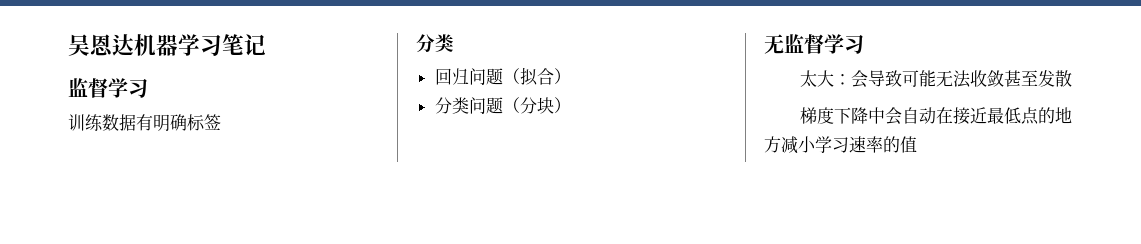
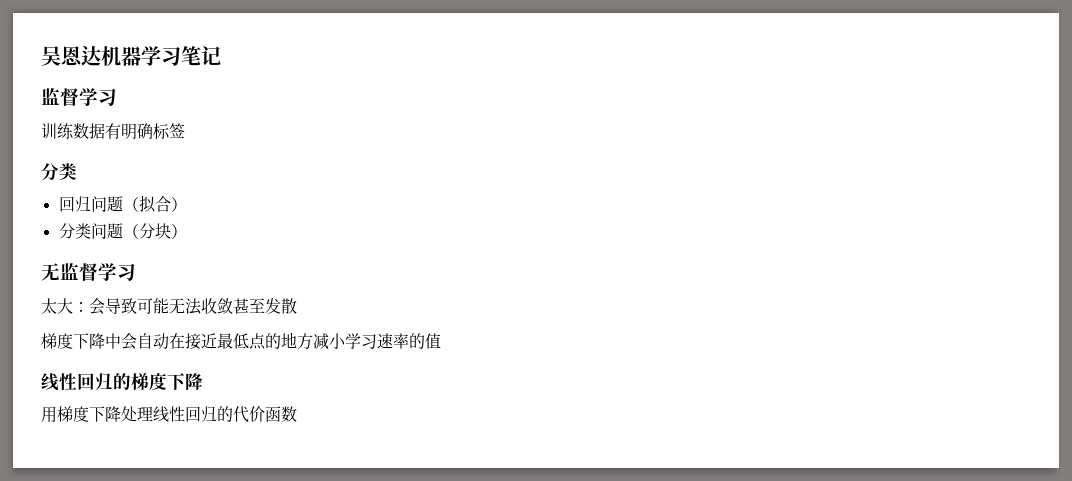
+ 线性回归的梯度下降
+ 用梯度下降处理线性回归的代价函数

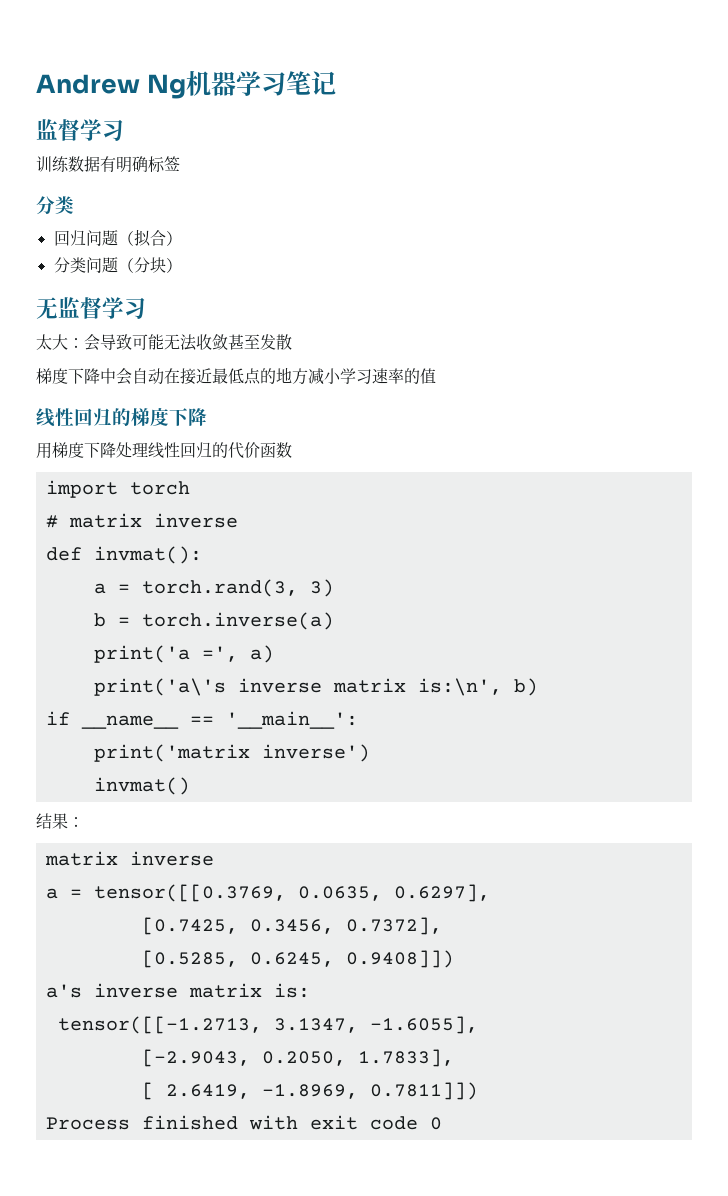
- 吴恩达机器学习笔记
+ Andrew Ng机器学习笔记
+ import torch
+ # matrix inverse
+ def invmat():
+ a = torch.rand(3, 3)
+ b = torch.inverse(a)
+ print('a =', a)
+ print('a\'s inverse matrix is:\n', b)
+ if __name__ == '__main__':
+ print('matrix inverse')
+ invmat()
+ 结果：
+ matrix inverse
+ a = tensor([[0.3769, 0.0635, 0.6297],
+ [0.7425, 0.3456, 0.7372],
+ [0.5285, 0.6245, 0.9408]])
+ a's inverse matrix is:
+ tensor([[-1.2713, 3.1347, -1.6055],
+ [-2.9043, 0.2050, 1.7833],
+ [ 2.6419, -1.8969, 0.7811]])
+ Process finished with exit code 0

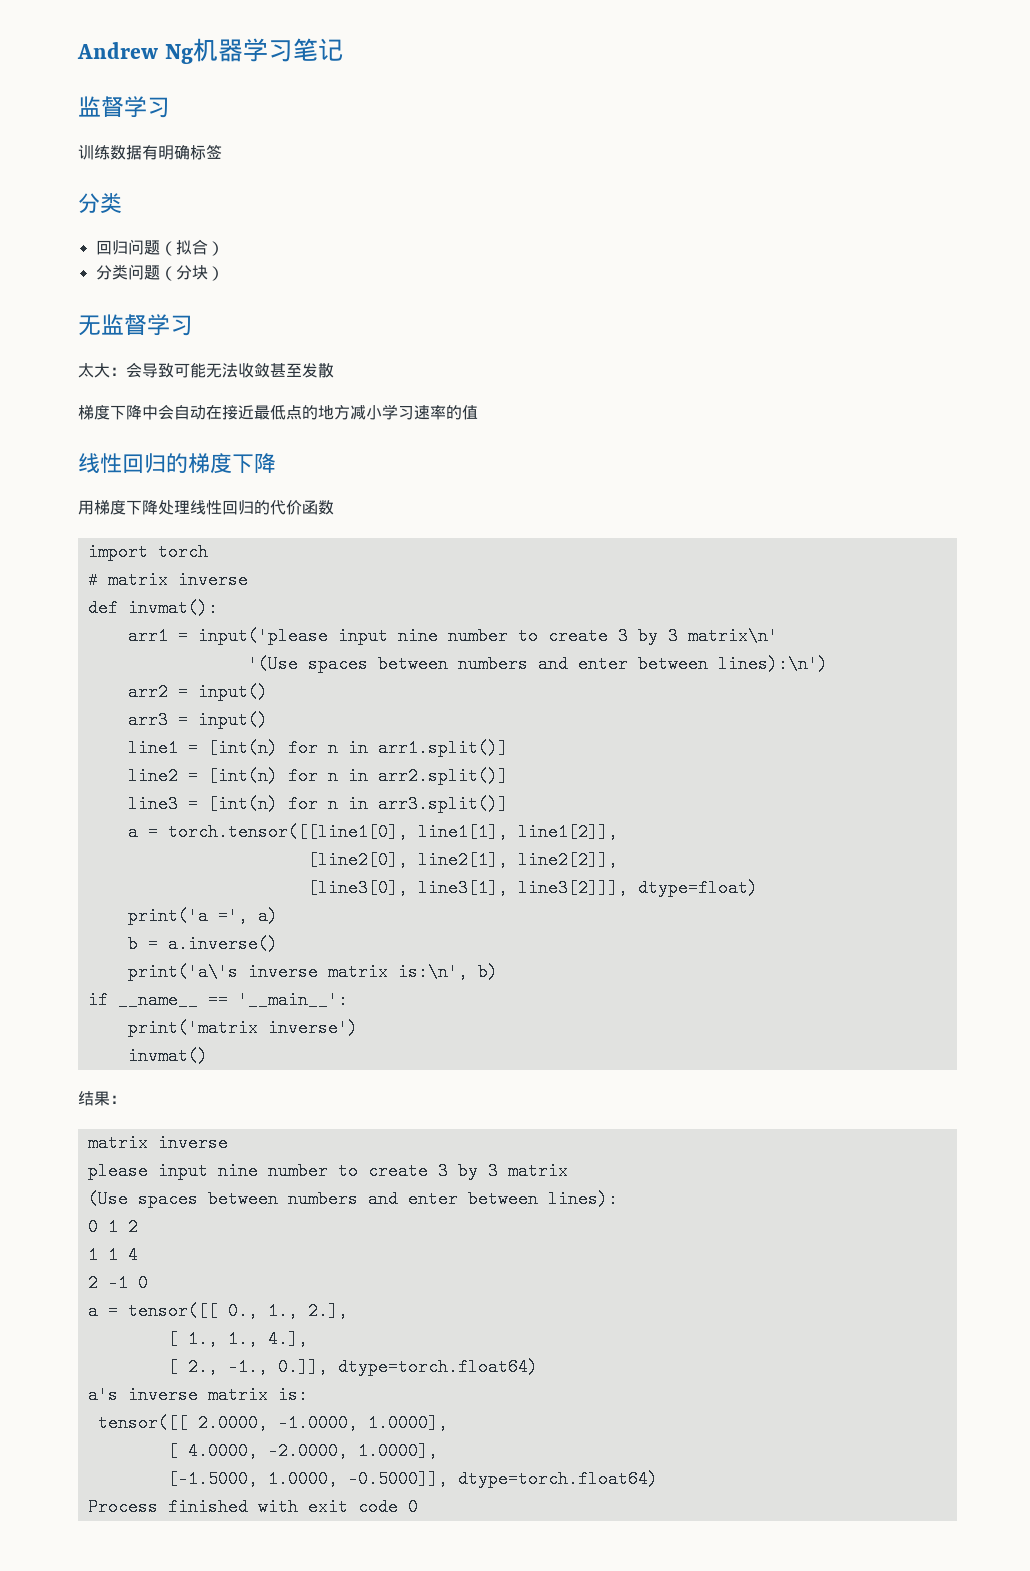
- a = torch.rand(3, 3)
- b = torch.inverse(a)
+ arr1 = input('please input nine number to create 3 by 3 matrix\n'
+ '(Use spaces between numbers and enter between lines):\n')
+ arr2 = input()
+ arr3 = input()
+ line1 = [int(n) for n in arr1.split()]
+ line2 = [int(n) for n in arr2.split()]
+ line3 = [int(n) for n in arr3.split()]
+ a = torch.tensor([[line1[0], line1[1], line1[2]],
+ [line2[0], line2[1], line2[2]],
+ [line3[0], line3[1], line3[2]]], dtype=float)
+ b = a.inverse()
- a = tensor([[0.3769, 0.0635, 0.6297],
- [0.7425, 0.3456, 0.7372],
- [0.5285, 0.6245, 0.9408]])
+ please input nine number to create 3 by 3 matrix
+ (Use spaces between numbers and enter between lines):
+ 0 1 2
+ 1 1 4
+ 2 -1 0
+ a = tensor([[ 0., 1., 2.],
+ [ 1., 1., 4.],
+ [ 2., -1., 0.]], dtype=torch.float64)
  a's inverse matrix is:
- tensor([[-1.2713, 3.1347, -1.6055],
- [-2.9043, 0.2050, 1.7833],
- [ 2.6419, -1.8969, 0.7811]])
+ tensor([[ 2.0000, -1.0000, 1.0000],
+ [ 4.0000, -2.0000, 1.0000],
+ [-1.5000, 1.0000, -0.5000]], dtype=torch.float64)

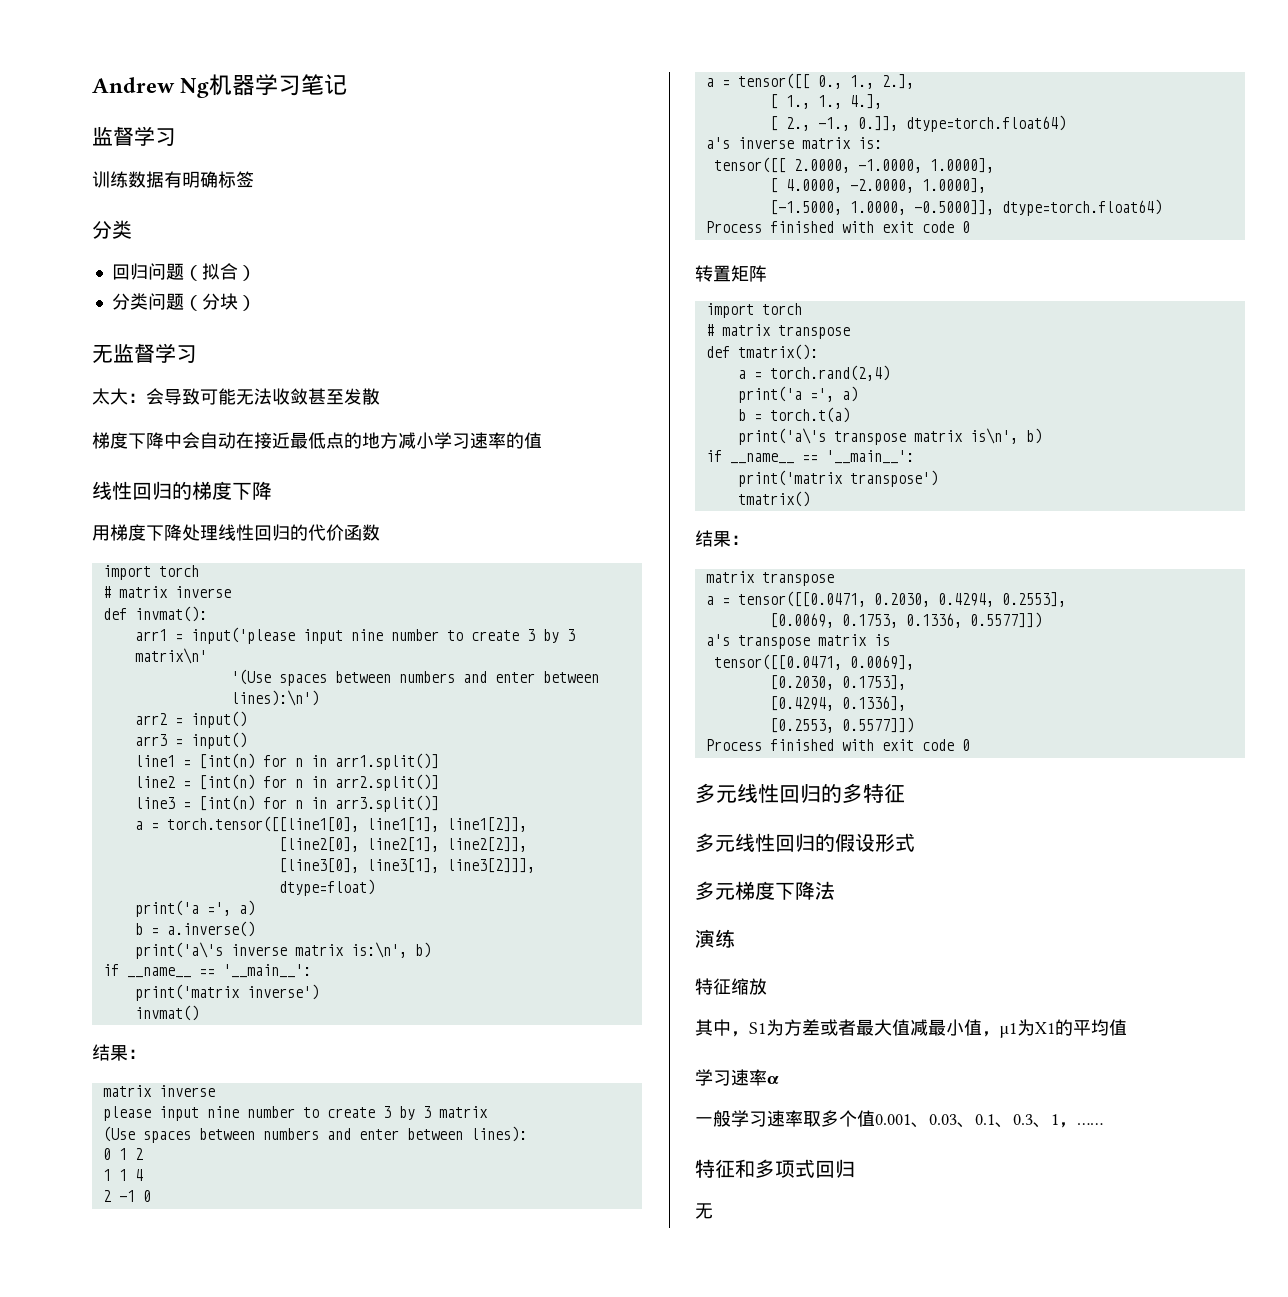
+ 转置矩阵
+ import torch
+ # matrix transpose
+ def tmatrix():
+ a = torch.rand(2,4)
+ print('a =', a)
+ b = torch.t(a)
+ print('a\'s transpose matrix is\n', b)
+ if __name__ == '__main__':
+ print('matrix transpose')
+ tmatrix()
+ 结果：
+ matrix transpose
+ a = tensor([[0.0471, 0.2030, 0.4294, 0.2553],
+ [0.0069, 0.1753, 0.1336, 0.5577]])
+ a's transpose matrix is
+ tensor([[0.0471, 0.0069],
+ [0.2030, 0.1753],
+ [0.4294, 0.1336],
+ [0.2553, 0.5577]])
+ Process finished with exit code 0
+ 多元线性回归的多特征
+ 多元线性回归的假设形式
+ 多元梯度下降法
+ 演练
+ 特征缩放
+ 其中，S1为方差或者最大值减最小值，μ1为X1的平均值
+ 学习速率α
+ 一般学习速率取多个值0.001、0.03、0.1、0.3、1，……
+ 特征和多项式回归
+ 无

